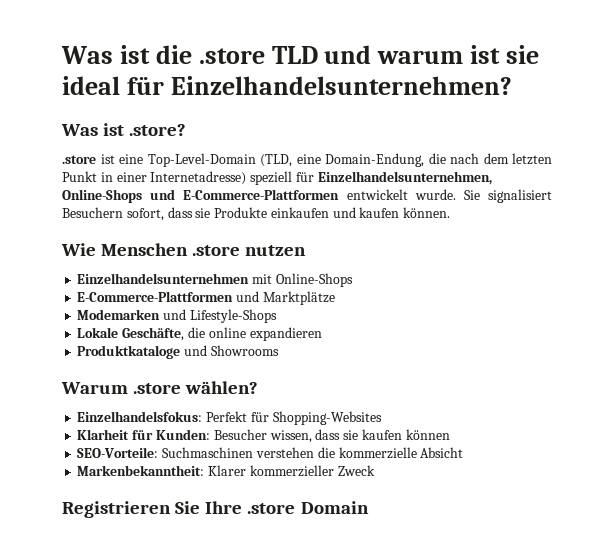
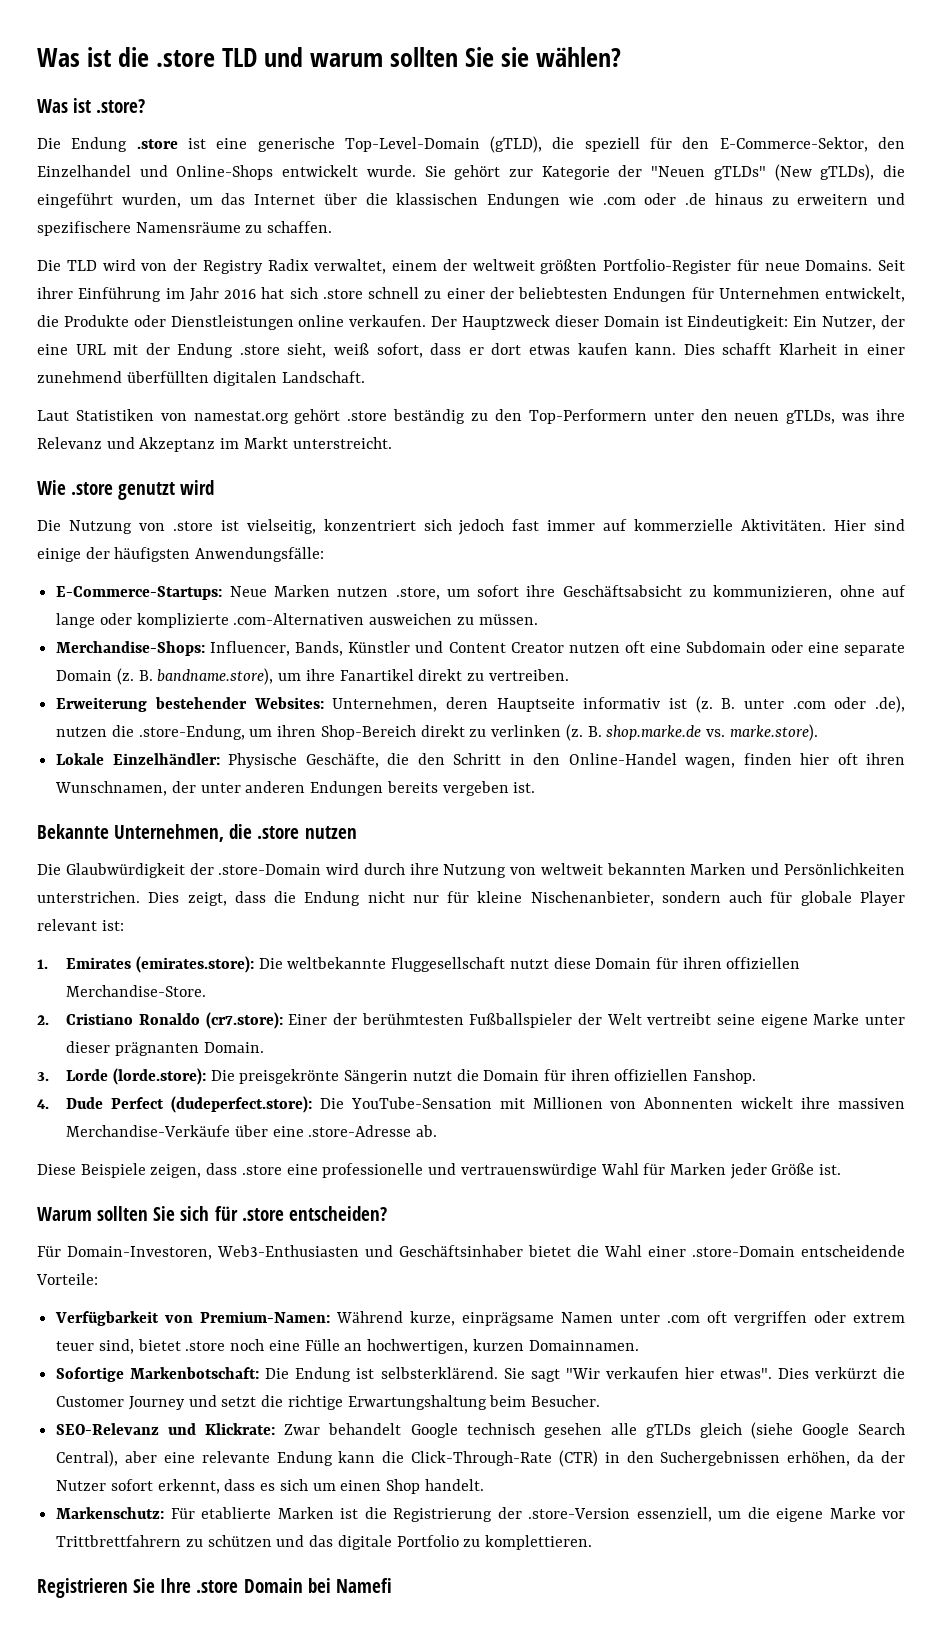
- Was ist die .store TLD und warum ist sie ideal für Einzelhandelsunternehmen?
+ Was ist die .store TLD und warum sollten Sie sie wählen?
- .store ist eine Top-Level-Domain (TLD, eine Domain-Endung, die nach dem letzten Punkt in einer Internetadresse) speziell für Einzelhandelsunternehmen, Online-Shops und E-Commerce-Plattformen entwickelt wurde. Sie signalisiert Besuchern sofort, dass sie Produkte einkaufen und kaufen können.
- Wie Menschen .store nutzen
- Einzelhandelsunternehmen mit Online-Shops
- E-Commerce-Plattformen und Marktplätze
- Modemarken und Lifestyle-Shops
- Lokale Geschäfte, die online expandieren
- Produktkataloge und Showrooms
- Warum .store wählen?
- Einzelhandelsfokus: Perfekt für Shopping-Websites
- Klarheit für Kunden: Besucher wissen, dass sie kaufen können
- SEO-Vorteile: Suchmaschinen verstehen die kommerzielle Absicht
- Markenbekanntheit: Klarer kommerzieller Zweck
+ Die Endung .store ist eine generische Top-Level-Domain (gTLD), die speziell für den E-Commerce-Sektor, den Einzelhandel und Online-Shops entwickelt wurde. Sie gehört zur Kategorie der "Neuen gTLDs" (New gTLDs), die eingeführt wurden, um das Internet über die klassischen Endungen wie .com oder .de hinaus zu erweitern und spezifischere Namensräume zu schaffen.
+ Die TLD wird von der Registry Radix verwaltet, einem der weltweit größten Portfolio-Register für neue Domains. Seit ihrer Einführung im Jahr 2016 hat sich .store schnell zu einer der beliebtesten Endungen für Unternehmen entwickelt, die Produkte oder Dienstleistungen online verkaufen. Der Hauptzweck dieser Domain ist Eindeutigkeit: Ein Nutzer, der eine URL mit der Endung .store sieht, weiß sofort, dass er dort etwas kaufen kann. Dies schafft Klarheit in einer zunehmend überfüllten digitalen Landschaft.
+ Laut Statistiken von namestat.org gehört .store beständig zu den Top-Performern unter den neuen gTLDs, was ihre Relevanz und Akzeptanz im Markt unterstreicht.
+ Wie .store genutzt wird
+ Die Nutzung von .store ist vielseitig, konzentriert sich jedoch fast immer auf kommerzielle Aktivitäten. Hier sind einige der häufigsten Anwendungsfälle:
+ E-Commerce-Startups: Neue Marken nutzen .store, um sofort ihre Geschäftsabsicht zu kommunizieren, ohne auf lange oder komplizierte .com-Alternativen ausweichen zu müssen.
+ Merchandise-Shops: Influencer, Bands, Künstler und Content Creator nutzen oft eine Subdomain oder eine separate Domain (z. B. bandname.store), um ihre Fanartikel direkt zu vertreiben.
+ Erweiterung bestehender Websites: Unternehmen, deren Hauptseite informativ ist (z. B. unter .com oder .de), nutzen die .store-Endung, um ihren Shop-Bereich direkt zu verlinken (z. B. shop.marke.de vs. marke.store).
+ Lokale Einzelhändler: Physische Geschäfte, die den Schritt in den Online-Handel wagen, finden hier oft ihren Wunschnamen, der unter anderen Endungen bereits vergeben ist.
+ Bekannte Unternehmen, die .store nutzen
+ Die Glaubwürdigkeit der .store-Domain wird durch ihre Nutzung von weltweit bekannten Marken und Persönlichkeiten unterstrichen. Dies zeigt, dass die Endung nicht nur für kleine Nischenanbieter, sondern auch für globale Player relevant ist:
+ 1. Emirates (emirates.store): Die weltbekannte Fluggesellschaft nutzt diese Domain für ihren offiziellen Merchandise-Store.
+ 2. Cristiano Ronaldo (cr7.store): Einer der berühmtesten Fußballspieler der Welt vertreibt seine eigene Marke unter dieser prägnanten Domain.
+ 3. Lorde (lorde.store): Die preisgekrönte Sängerin nutzt die Domain für ihren offiziellen Fanshop.
+ 4. Dude Perfect (dudeperfect.store): Die YouTube-Sensation mit Millionen von Abonnenten wickelt ihre massiven Merchandise-Verkäufe über eine .store-Adresse ab.
+ Diese Beispiele zeigen, dass .store eine professionelle und vertrauenswürdige Wahl für Marken jeder Größe ist.
+ Warum sollten Sie sich für .store entscheiden?
+ Für Domain-Investoren, Web3-Enthusiasten und Geschäftsinhaber bietet die Wahl einer .store-Domain entscheidende Vorteile:
+ Verfügbarkeit von Premium-Namen: Während kurze, einprägsame Namen unter .com oft vergriffen oder extrem teuer sind, bietet .store noch eine Fülle an hochwertigen, kurzen Domainnamen.
+ Sofortige Markenbotschaft: Die Endung ist selbsterklärend. Sie sagt "Wir verkaufen hier etwas". Dies verkürzt die Customer Journey und setzt die richtige Erwartungshaltung beim Besucher.
+ SEO-Relevanz und Klickrate: Zwar behandelt Google technisch gesehen alle gTLDs gleich (siehe Google Search Central), aber eine relevante Endung kann die Click-Through-Rate (CTR) in den Suchergebnissen erhöhen, da der Nutzer sofort erkennt, dass es sich um einen Shop handelt.
+ Markenschutz: Für etablierte Marken ist die Registrierung der .store-Version essenziell, um die eigene Marke vor Trittbrettfahrern zu schützen und das digitale Portfolio zu komplettieren.
- Registrieren Sie Ihre .store Domain
+ Registrieren Sie Ihre .store Domain bei Namefi

